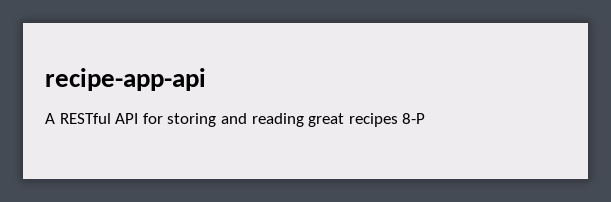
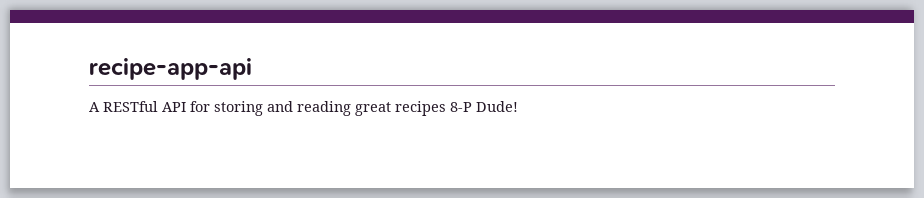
- A RESTful API for storing and reading great recipes 8-P
+ A RESTful API for storing and reading great recipes 8-P Dude!

